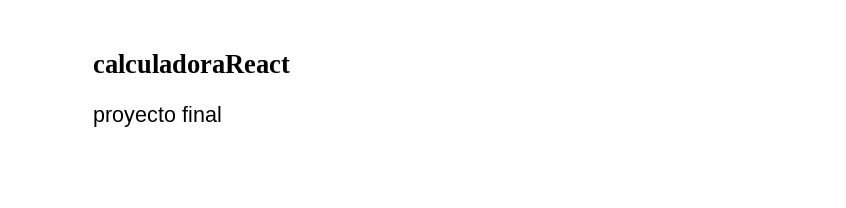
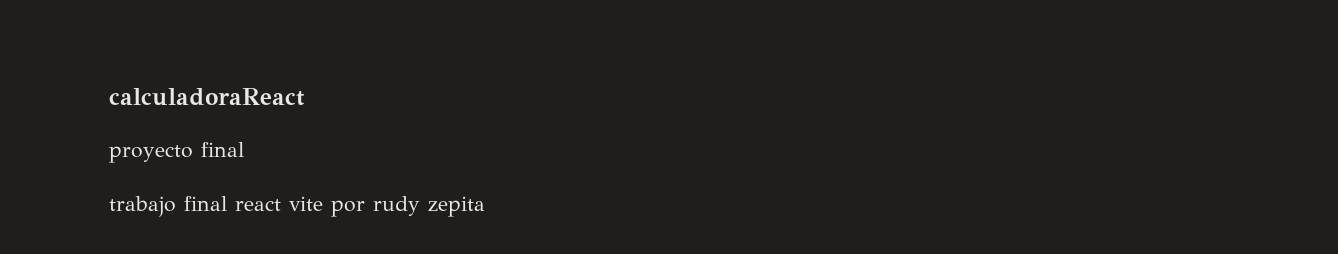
+ trabajo final react vite por rudy zepita

